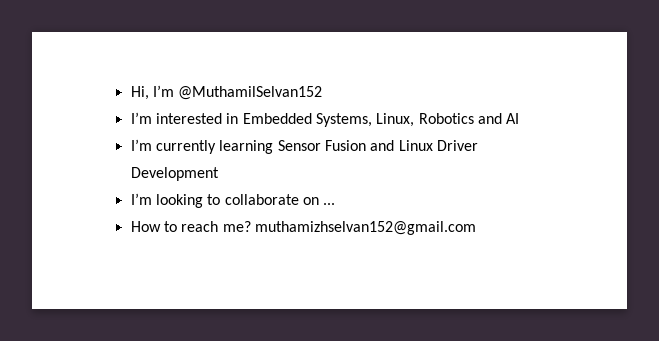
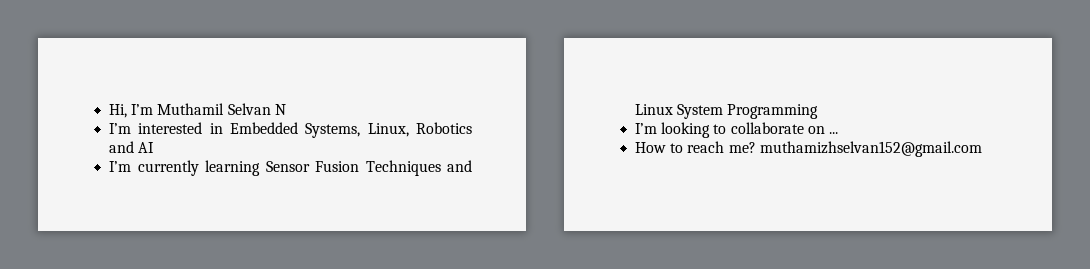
- Hi, I’m @MuthamilSelvan152
+ Hi, I’m Muthamil Selvan N
- I’m currently learning Sensor Fusion and Linux Driver Development
+ I’m currently learning Sensor Fusion Techniques and Linux System Programming

